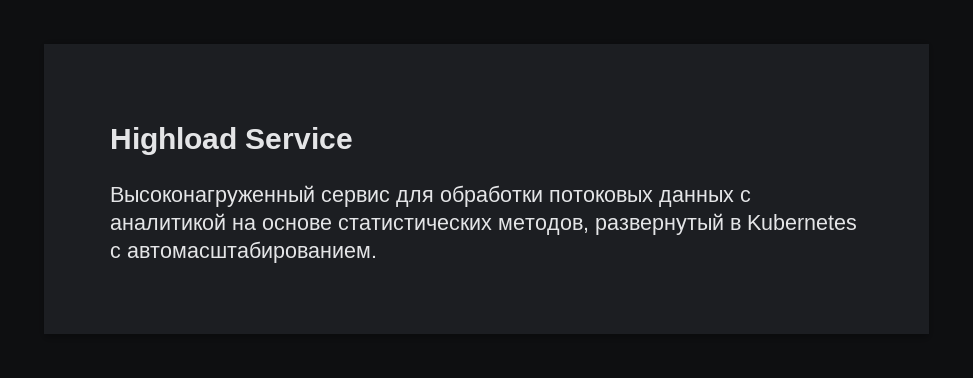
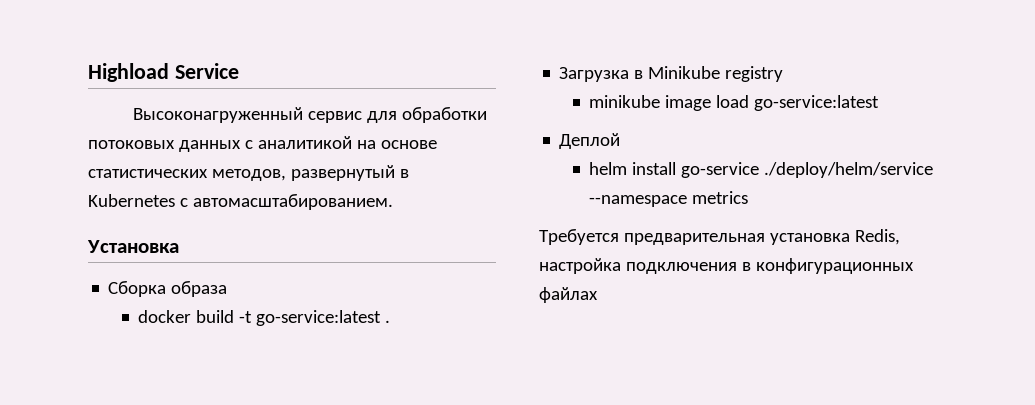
+ Установка
+ Сборка образа
+ docker build -t go-service:latest .
+ Загрузка в Minikube registry
+ minikube image load go-service:latest
+ Деплой
+ helm install go-service ./deploy/helm/service --namespace metrics
+ Требуется предварительная установка Redis, настройка подключения в конфигурационных файлах

